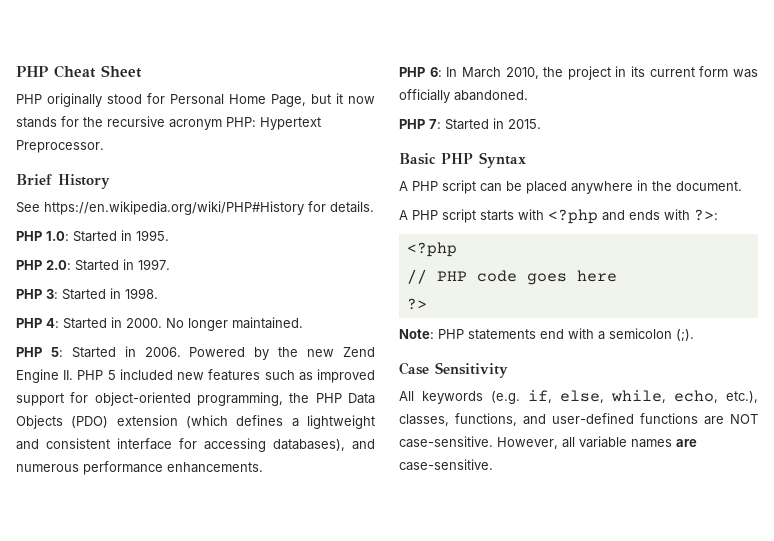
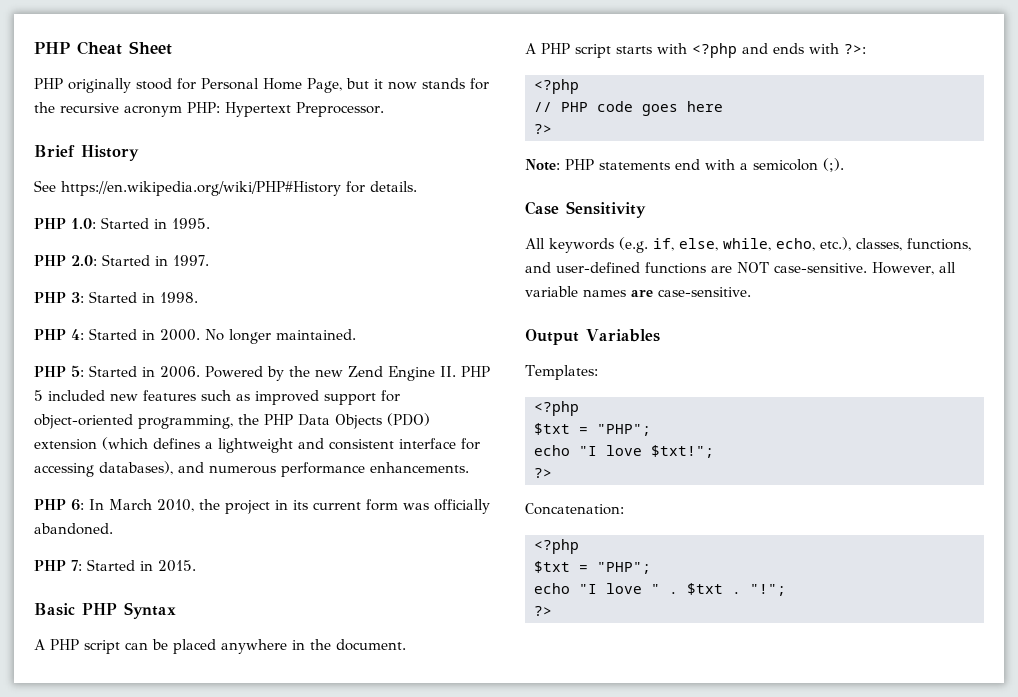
+ Output Variables
+ Templates:
+ <?php
+ $txt = "PHP";
+ echo "I love $txt!";
+ ?>
+ Concatenation:
+ <?php
+ $txt = "PHP";
+ echo "I love " . $txt . "!";
+ ?>

